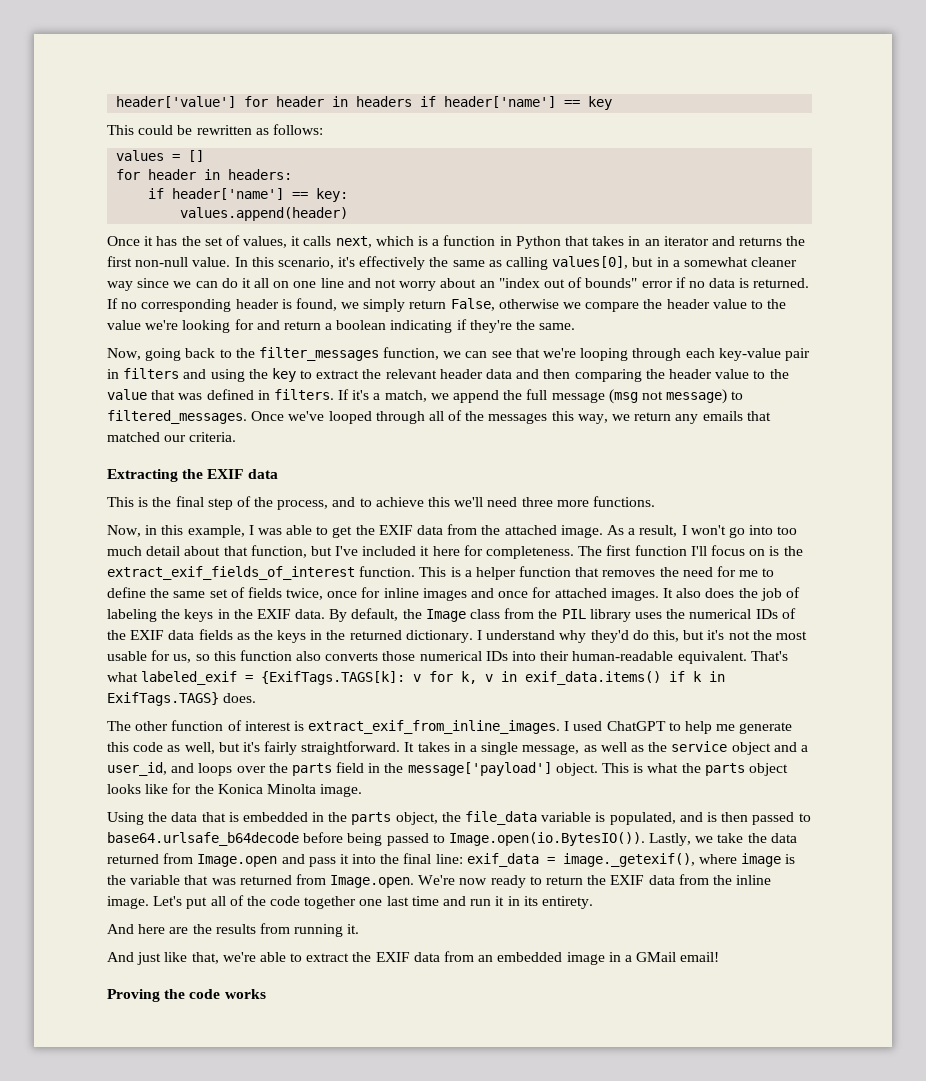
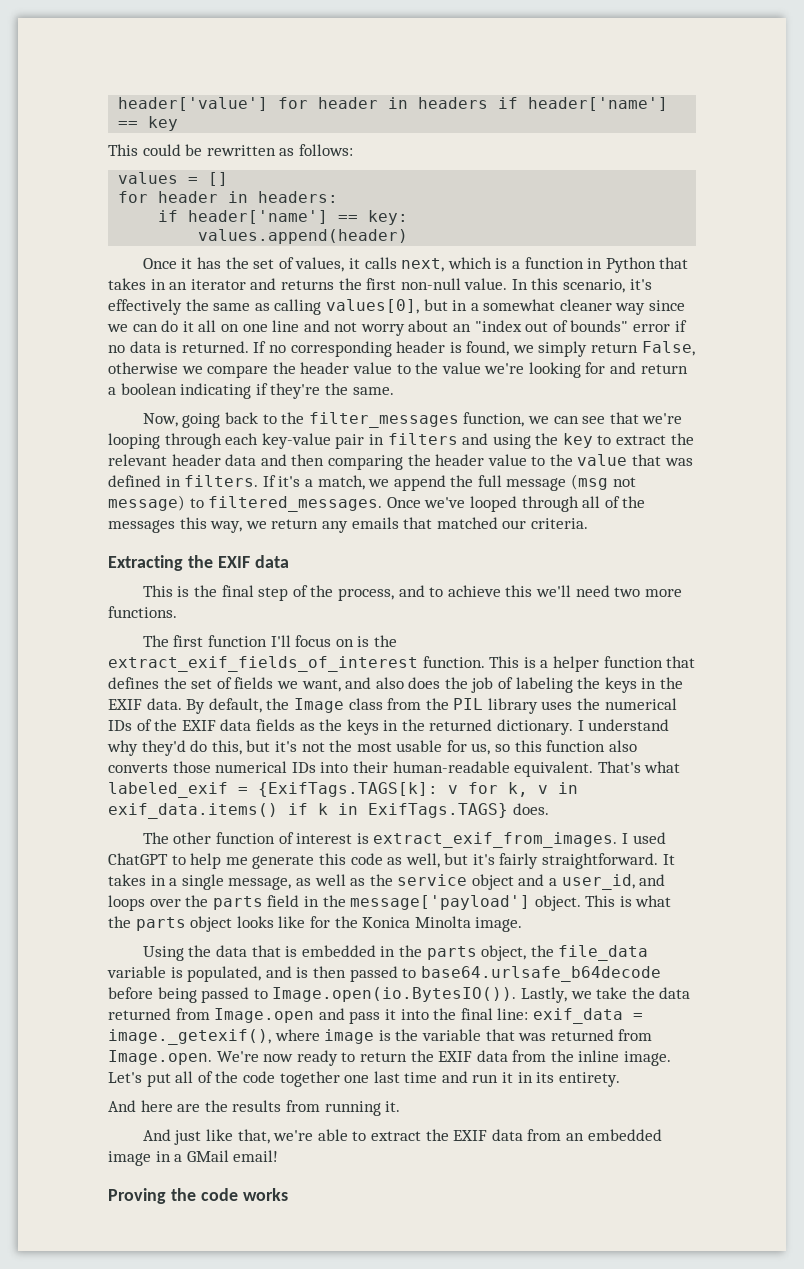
- This is the final step of the process, and to achieve this we'll need three more functions.
+ This is the final step of the process, and to achieve this we'll need two more functions.
- Now, in this example, I was able to get the EXIF data from the attached image. As a result, I won't go into too much detail about that function, but I've included it here for completeness.
- This is a helper function that removes the need for me to define the same set of fields twice, once for inline images and once for attached images. It also does the job of labeling the keys in the EXIF data.
+ This is a helper function that defines the set of fields we want, and also does the job of labeling the keys in the EXIF data.
- The other function of interest is extract_exif_from_inline_images.
+ The other function of interest is extract_exif_from_images.

